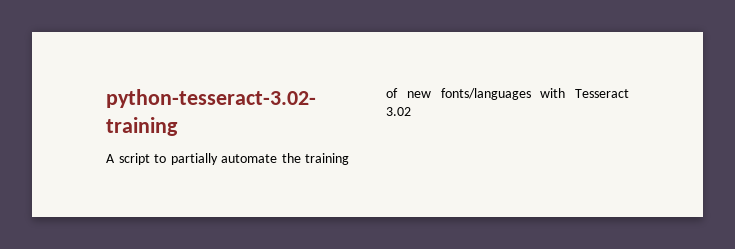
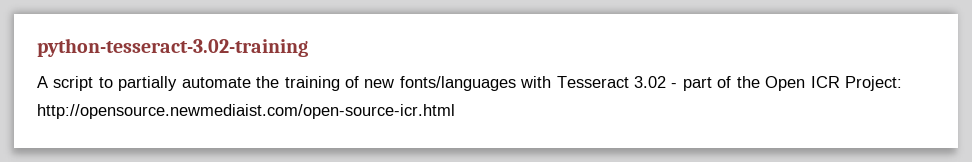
- A script to partially automate the training of new fonts/languages with Tesseract 3.02
+ A script to partially automate the training of new fonts/languages with Tesseract 3.02 - part of the Open ICR Project: http://opensource.newmediaist.com/open-source-icr.html

